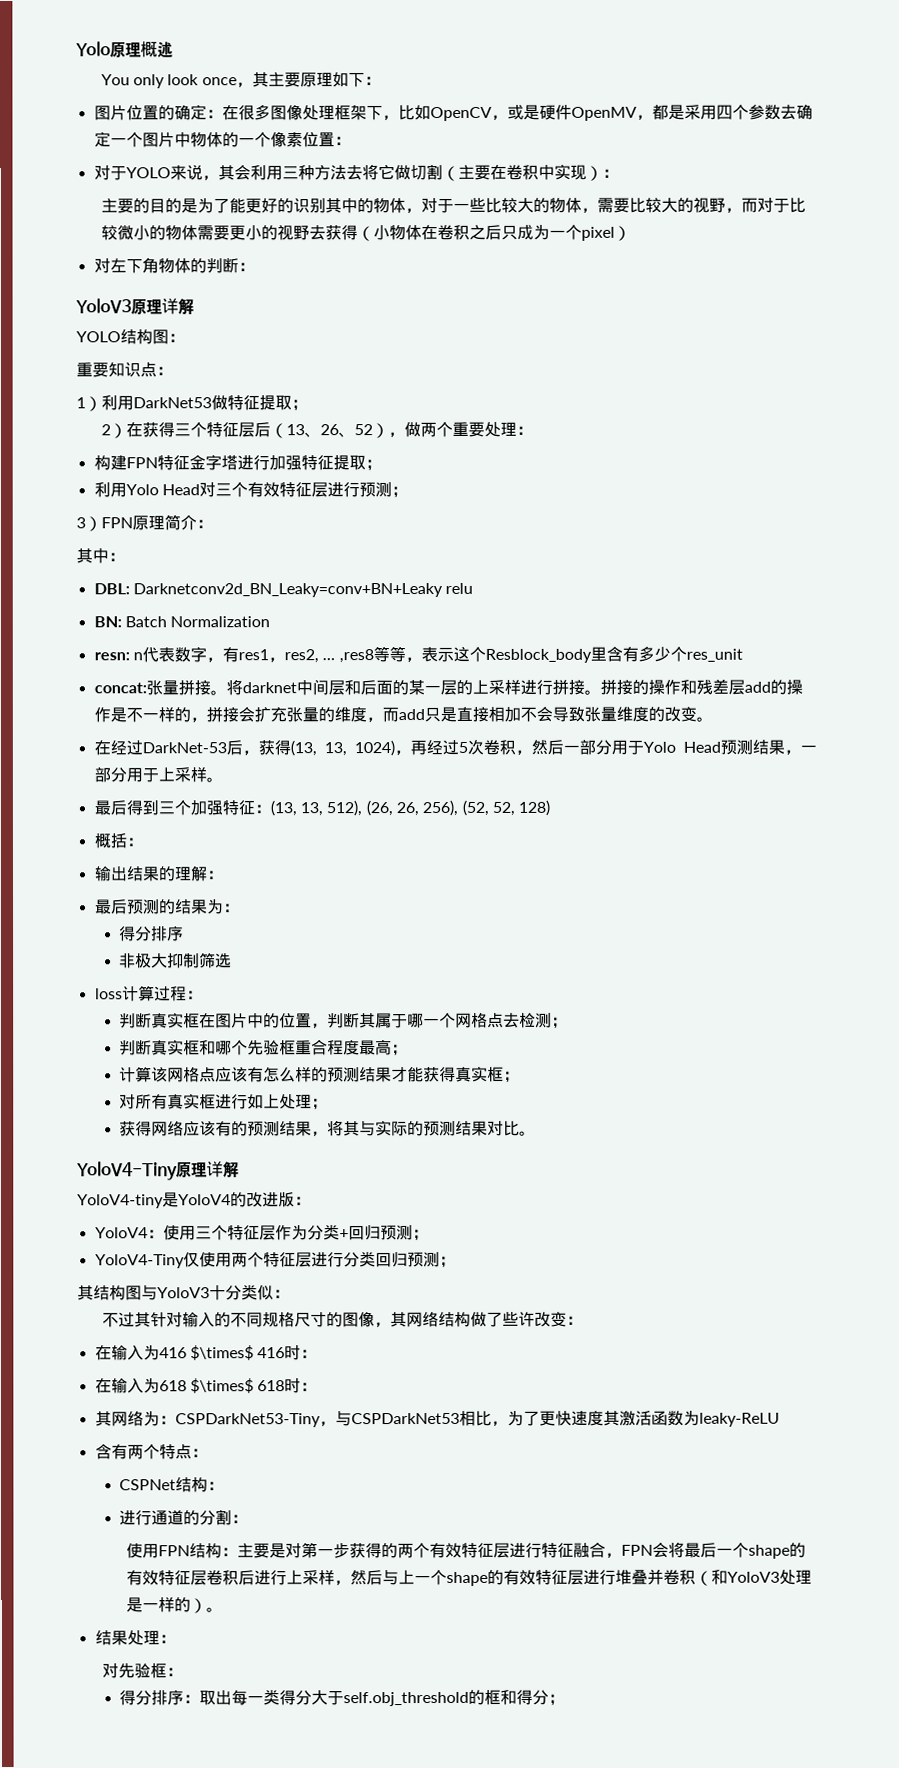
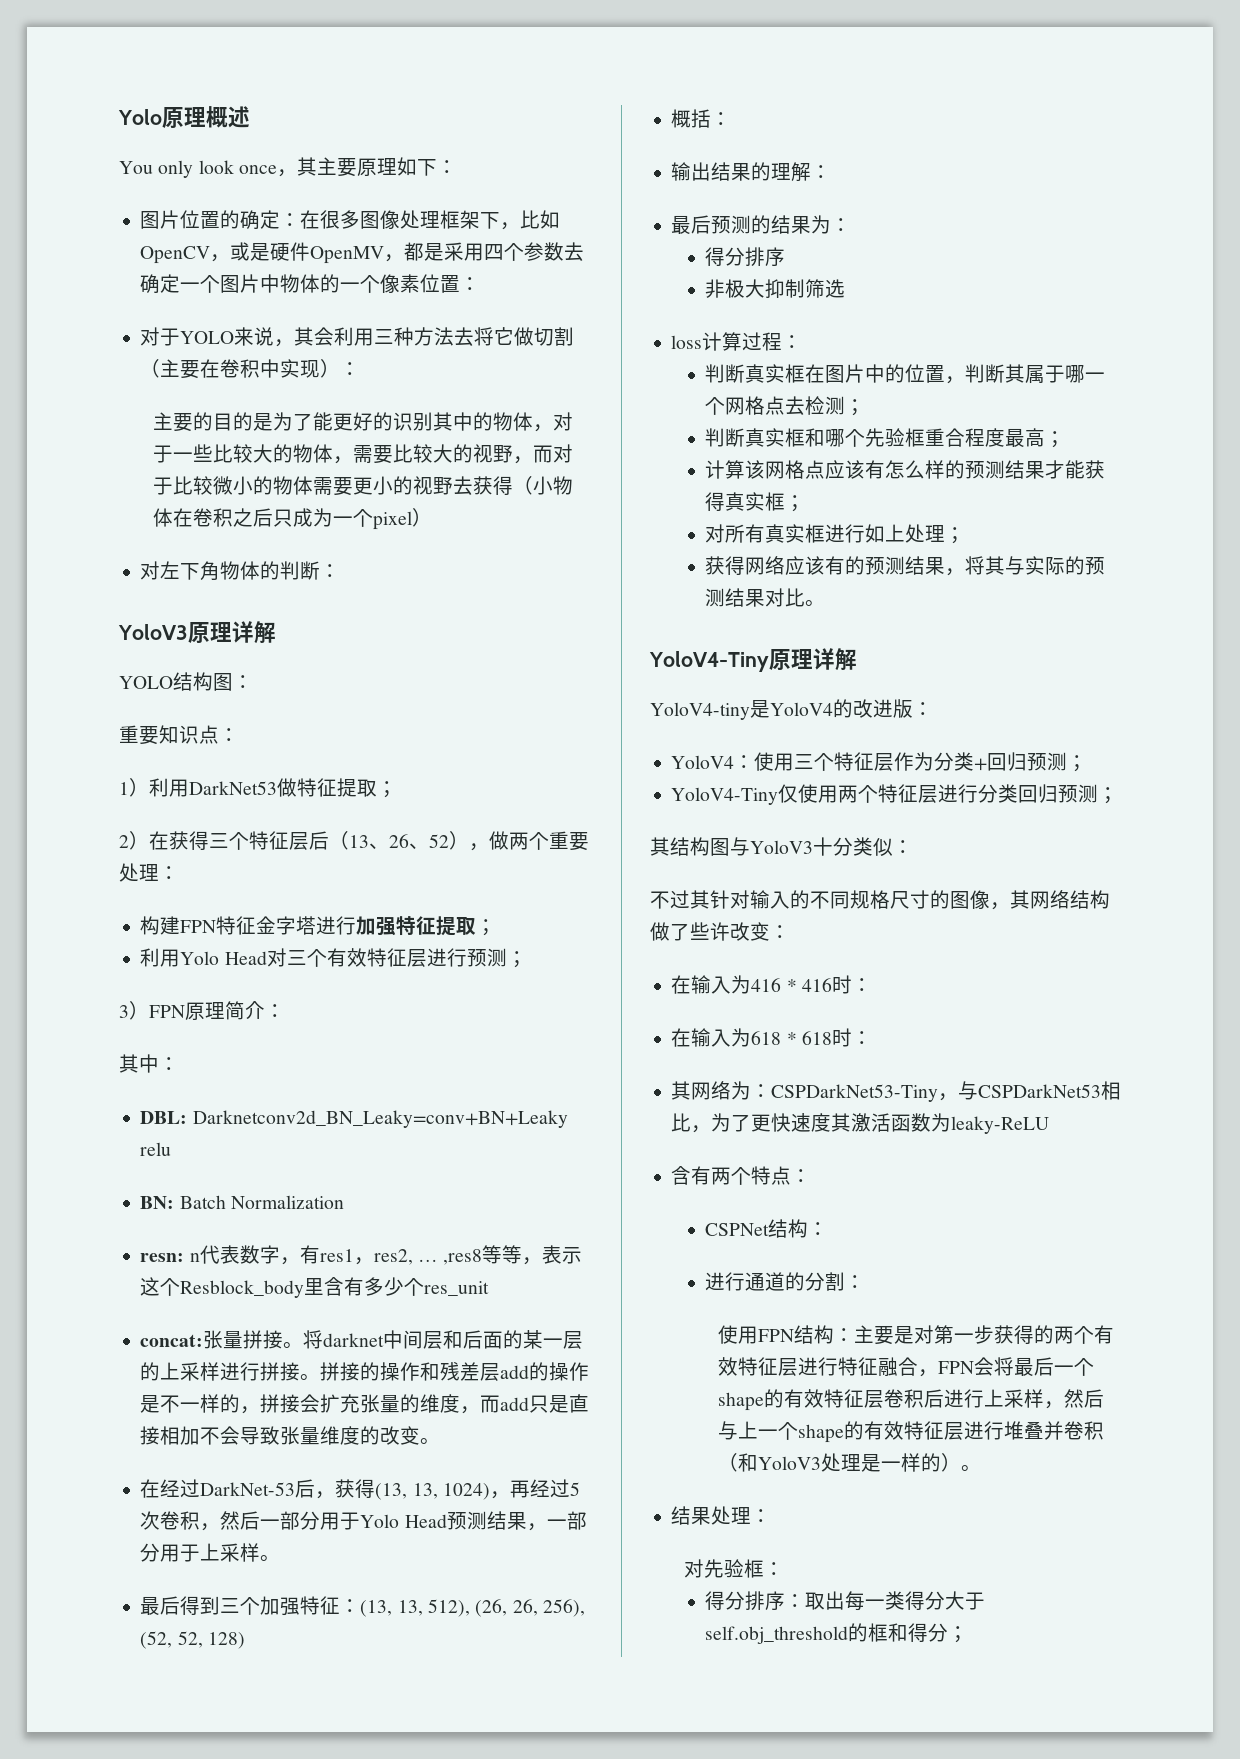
- 在输入为416 $\times$ 416时：
+ 在输入为416 * 416时：
- 在输入为618 $\times$ 618时：
+ 在输入为618 * 618时：

